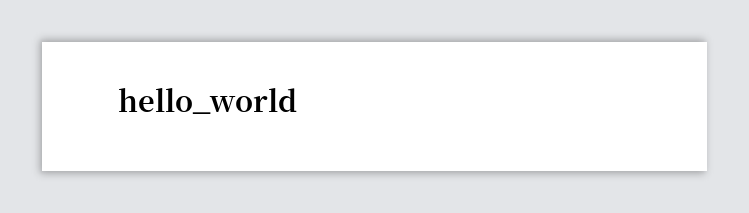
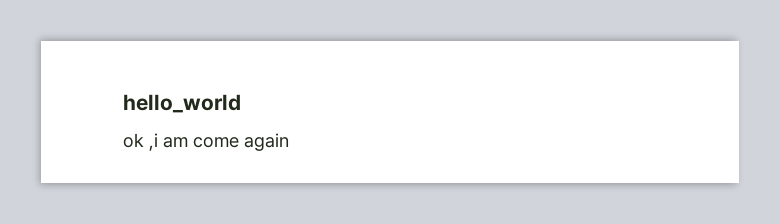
+ ok ,i am come again

